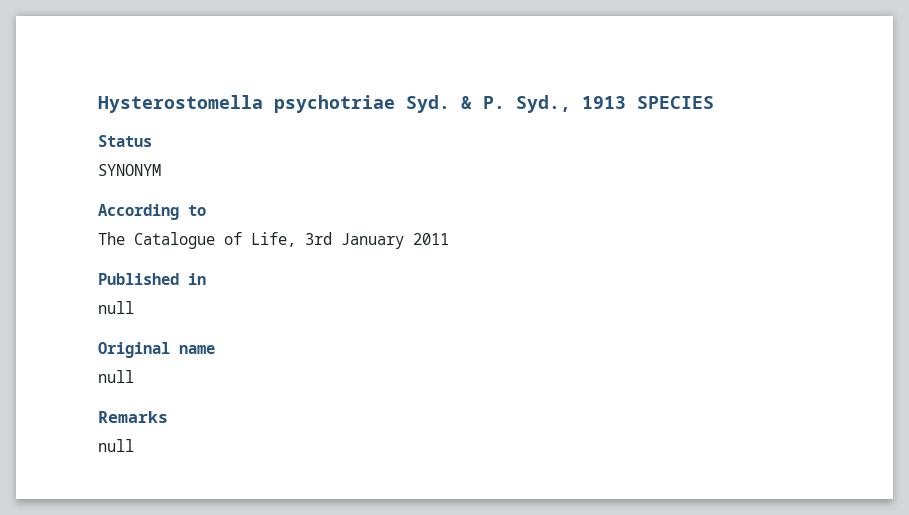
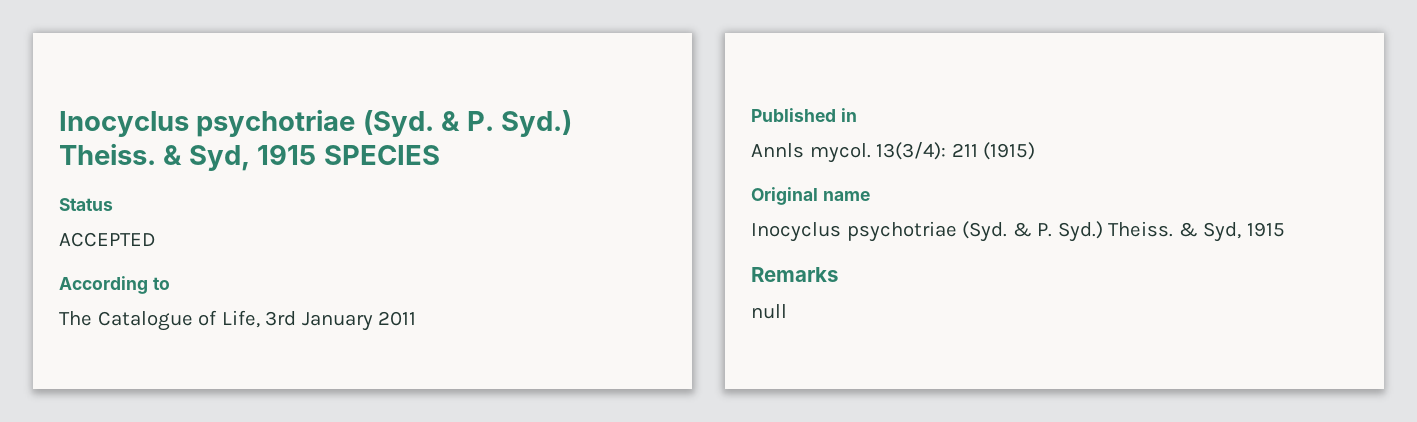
- Hysterostomella psychotriae Syd. & P. Syd., 1913 SPECIES
+ Inocyclus psychotriae (Syd. & P. Syd.) Theiss. & Syd, 1915 SPECIES
- SYNONYM
+ ACCEPTED
  Published in
- null
+ Annls mycol. 13(3/4): 211 (1915)
  Original name
- null
+ Inocyclus psychotriae (Syd. & P. Syd.) Theiss. & Syd, 1915

